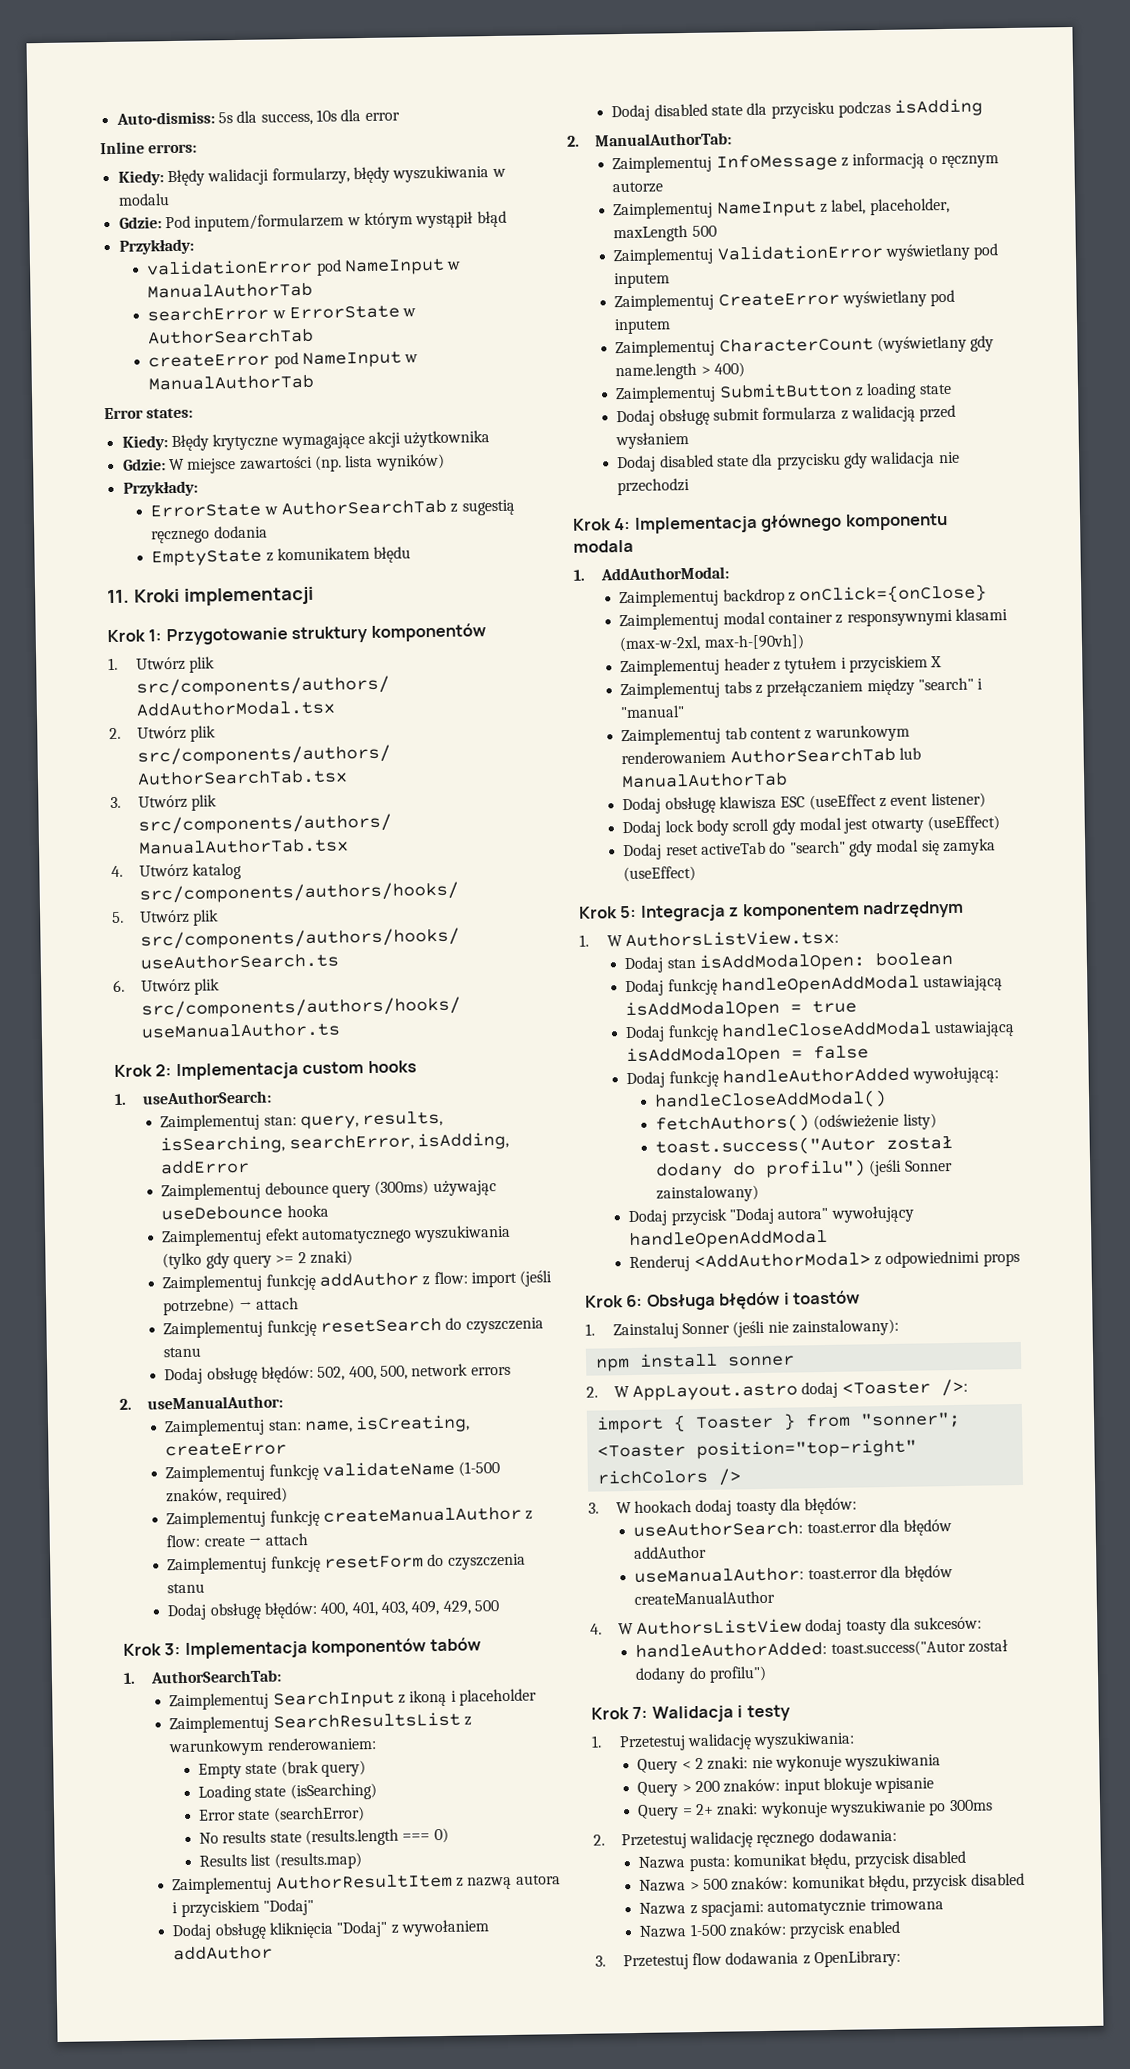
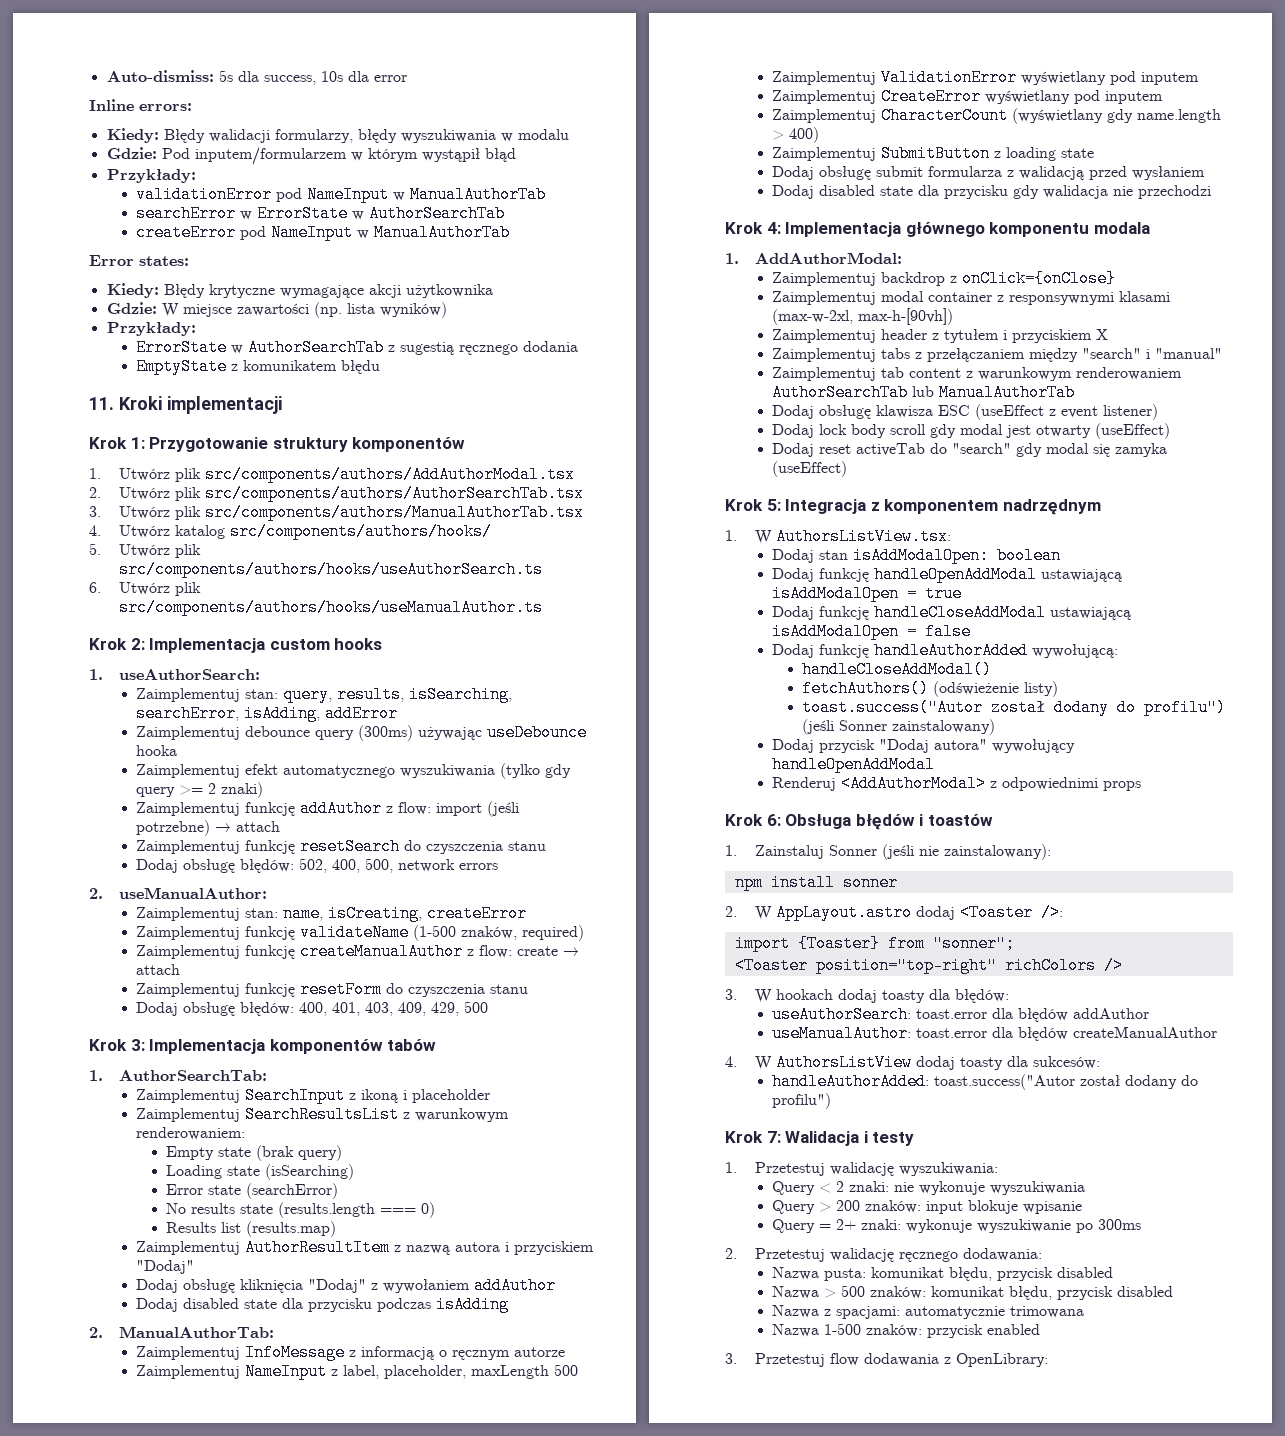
- import { Toaster } from "sonner";
+ import {Toaster} from "sonner";

